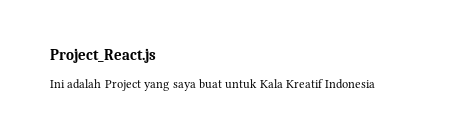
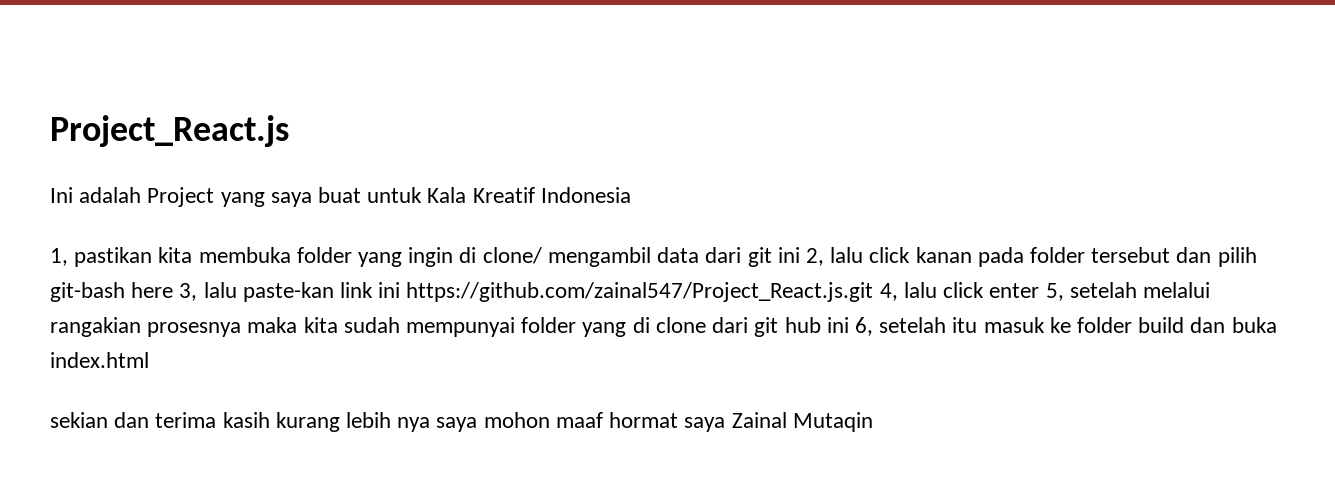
+ 1, pastikan kita membuka folder yang ingin di clone/ mengambil data dari git ini 2, lalu click kanan pada folder tersebut dan pilih git-bash here 3, lalu paste-kan link ini https://github.com/zainal547/Project_React.js.git 4, lalu click enter 5, setelah melalui rangakian prosesnya maka kita sudah mempunyai folder yang di clone dari git hub ini 6, setelah itu masuk ke folder build dan buka index.html
+ sekian dan terima kasih kurang lebih nya saya mohon maaf hormat saya Zainal Mutaqin

